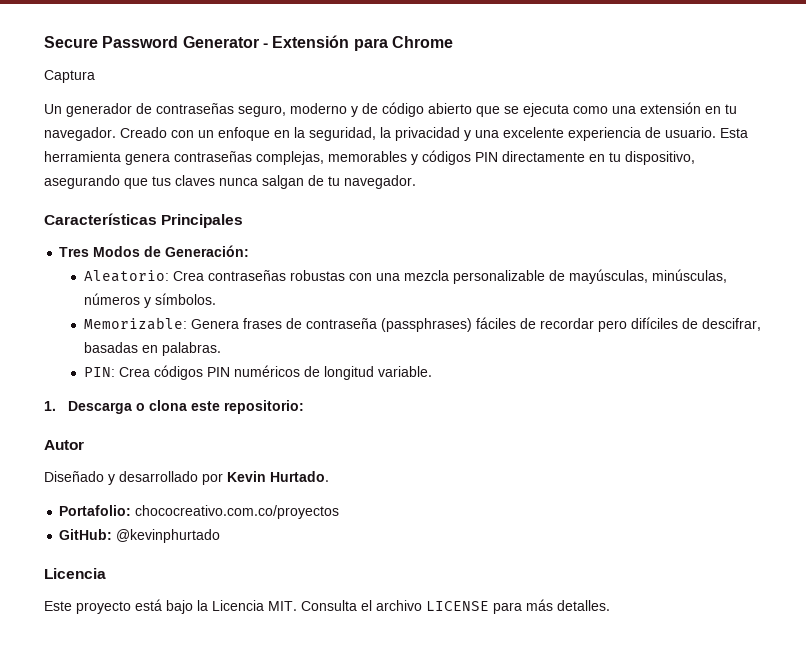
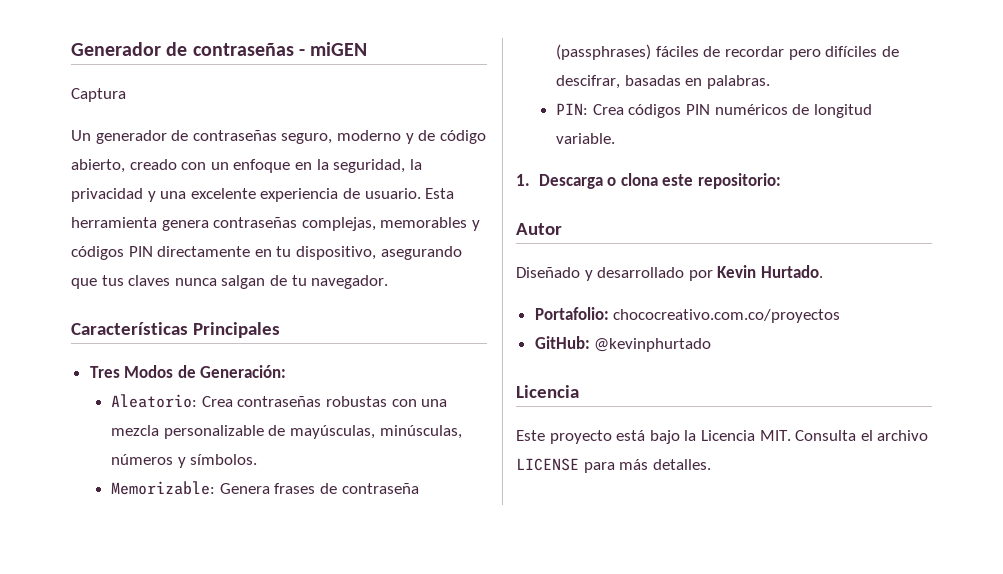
- Secure Password Generator - Extensión para Chrome
+ Generador de contraseñas - miGEN
- Un generador de contraseñas seguro, moderno y de código abierto que se ejecuta como una extensión en tu navegador. Creado con un enfoque en la seguridad, la privacidad y una excelente experiencia de usuario.
+ Un generador de contraseñas seguro, moderno y de código abierto, creado con un enfoque en la seguridad, la privacidad y una excelente experiencia de usuario.

